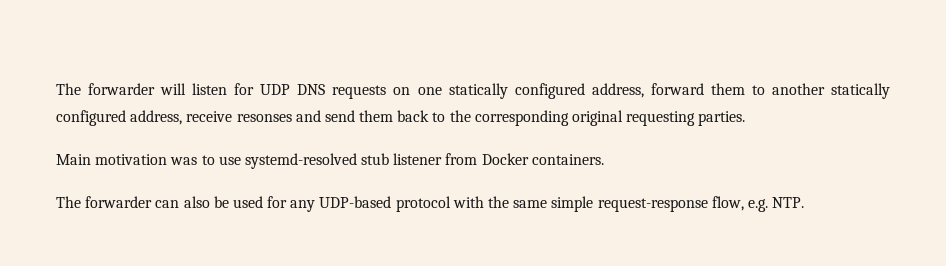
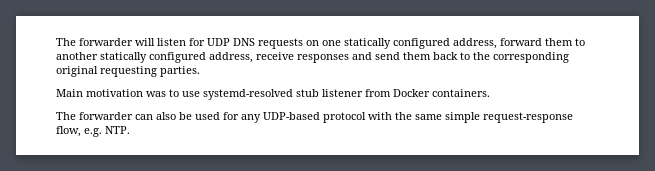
- The forwarder will listen for UDP DNS requests on one statically configured address, forward them to another statically configured address, receive resonses and send them back to the corresponding original requesting parties.
+ The forwarder will listen for UDP DNS requests on one statically configured address, forward them to another statically configured address, receive responses and send them back to the corresponding original requesting parties.

